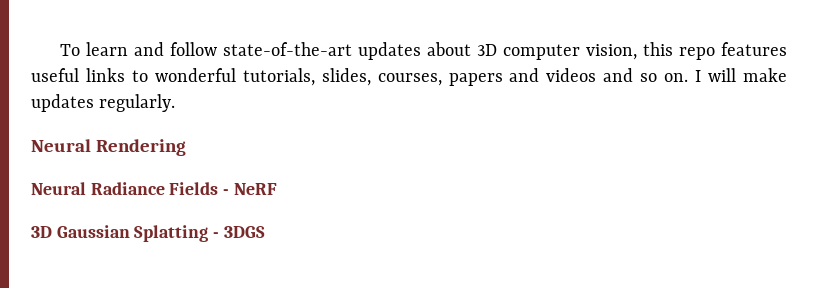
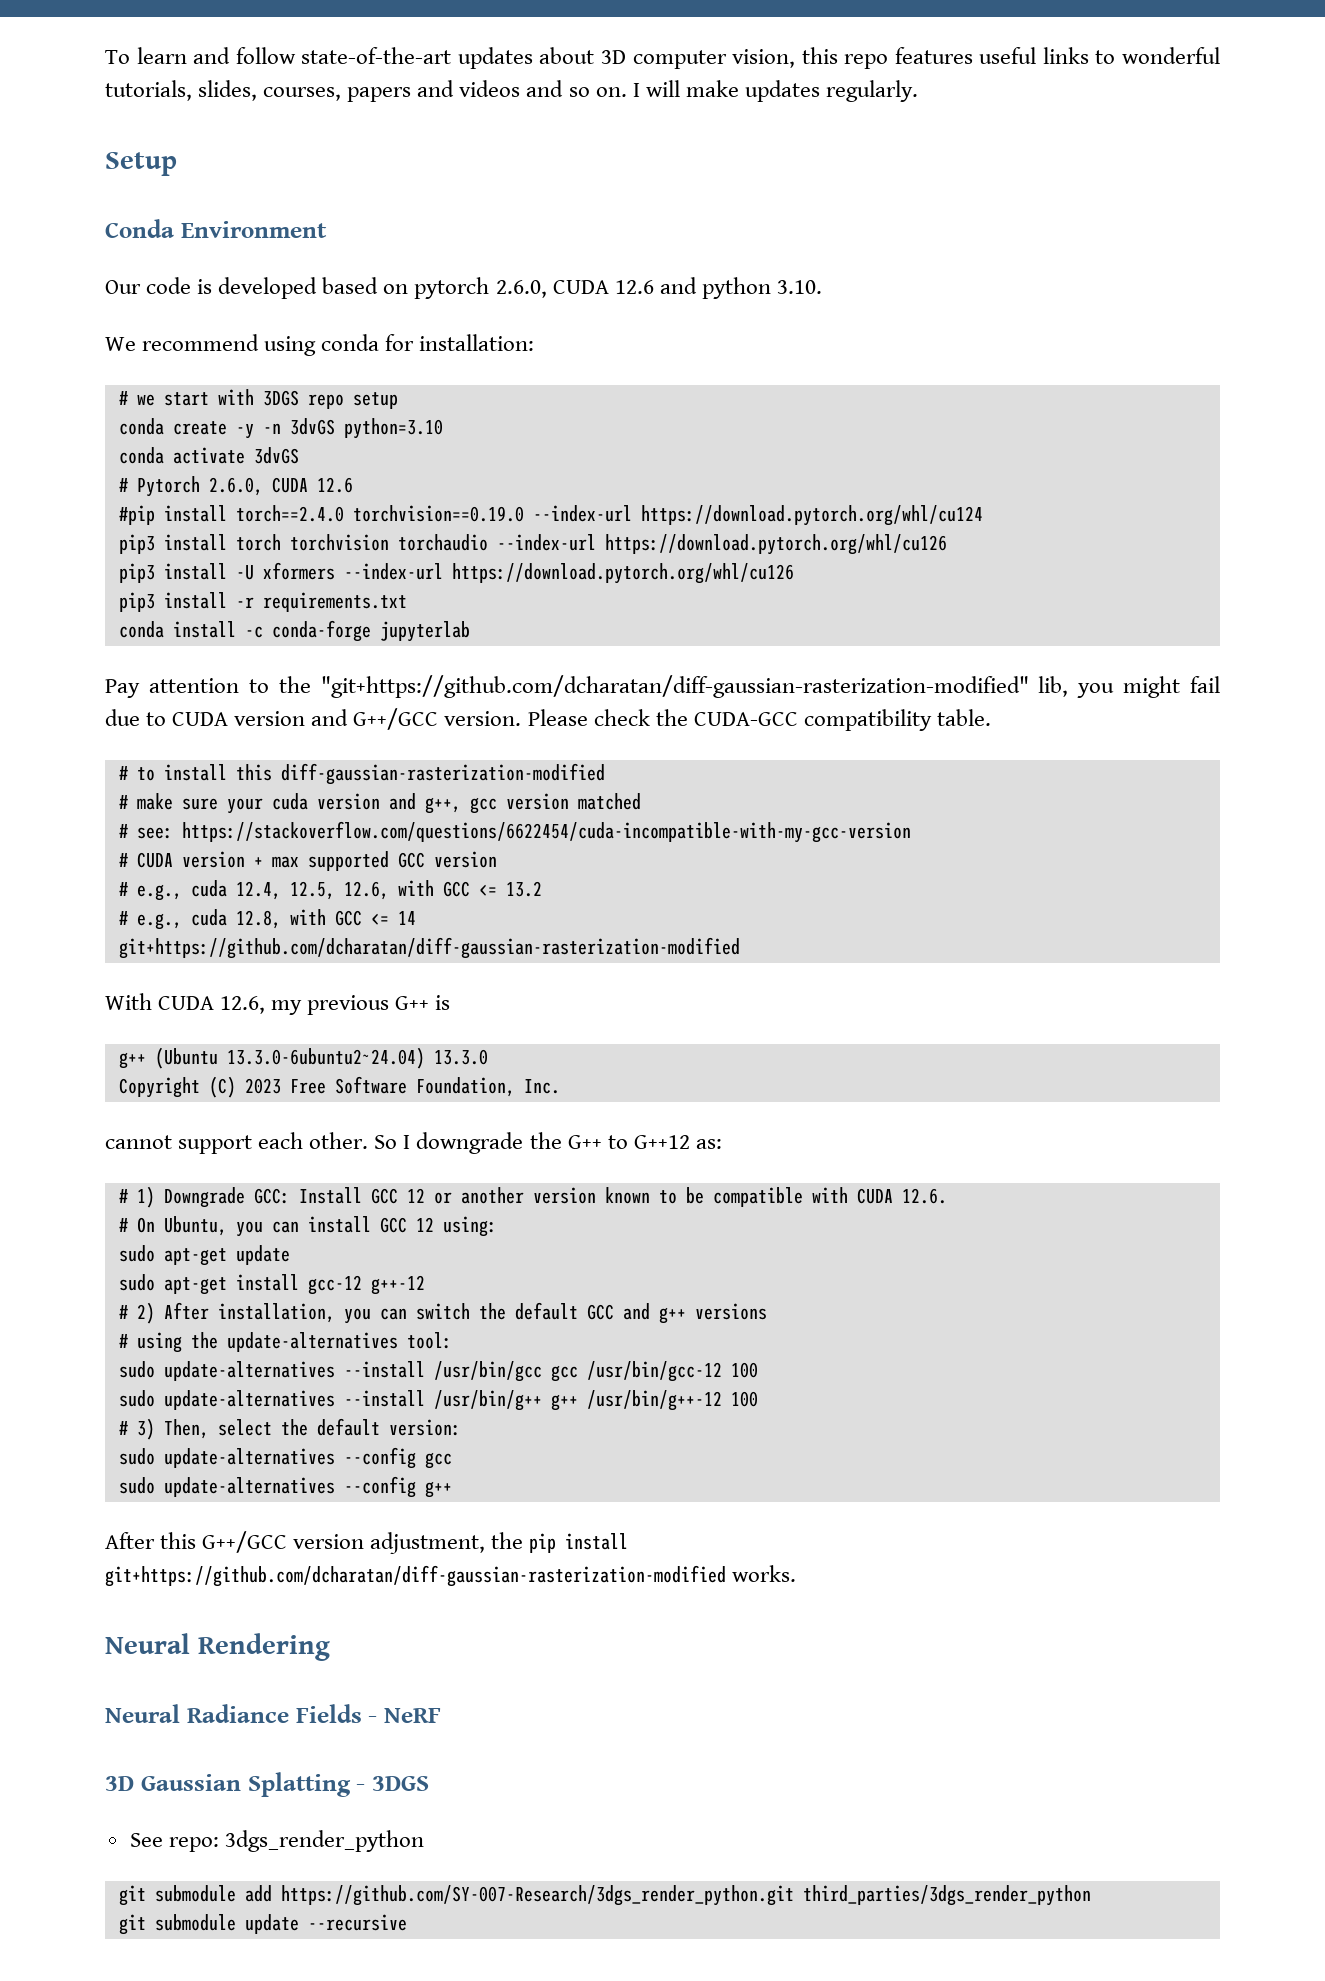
+ Setup
+ Conda Environment
+ Our code is developed based on pytorch 2.6.0, CUDA 12.6 and python 3.10.
+ We recommend using conda for installation:
+ # we start with 3DGS repo setup
+ conda create -y -n 3dvGS python=3.10
+ conda activate 3dvGS
+ # Pytorch 2.6.0, CUDA 12.6
+ #pip install torch==2.4.0 torchvision==0.19.0 --index-url https://download.pytorch.org/whl/cu124
+ pip3 install torch torchvision torchaudio --index-url https://download.pytorch.org/whl/cu126
+ pip3 install -U xformers --index-url https://download.pytorch.org/whl/cu126
+ pip3 install -r requirements.txt
+ conda install -c conda-forge jupyterlab
+ Pay attention to the "git+https://github.com/dcharatan/diff-gaussian-rasterization-modified" lib, you might fail due to CUDA version and G++/GCC version. Please check the CUDA-GCC compatibility table.
+ # to install this diff-gaussian-rasterization-modified
+ # make sure your cuda version and g++, gcc version matched
+ # see: https://stackoverflow.com/questions/6622454/cuda-incompatible-with-my-gcc-version
+ # CUDA version + max supported GCC version
+ # e.g., cuda 12.4, 12.5, 12.6, with GCC <= 13.2
+ # e.g., cuda 12.8, with GCC <= 14
+ git+https://github.com/dcharatan/diff-gaussian-rasterization-modified
+ With CUDA 12.6, my previous G++ is
+ g++ (Ubuntu 13.3.0-6ubuntu2~24.04) 13.3.0
+ Copyright (C) 2023 Free Software Foundation, Inc.
+ cannot support each other. So I downgrade the G++ to G++12 as:
+ # 1) Downgrade GCC: Install GCC 12 or another version known to be compatible with CUDA 12.6.
+ # On Ubuntu, you can install GCC 12 using:
+ sudo apt-get update
+ sudo apt-get install gcc-12 g++-12
+ # 2) After installation, you can switch the default GCC and g++ versions
+ # using the update-alternatives tool:
+ sudo update-alternatives --install /usr/bin/gcc gcc /usr/bin/gcc-12 100
+ sudo update-alternatives --install /usr/bin/g++ g++ /usr/bin/g++-12 100
+ # 3) Then, select the default version:
+ sudo update-alternatives --config gcc
+ sudo update-alternatives --config g++
+ After this G++/GCC version adjustment, the pip install git+https://github.com/dcharatan/diff-gaussian-rasterization-modified works.
+ See repo: 3dgs_render_python
+ git submodule add https://github.com/SY-007-Research/3dgs_render_python.git third_parties/3dgs_render_python
+ git submodule update --recursive

